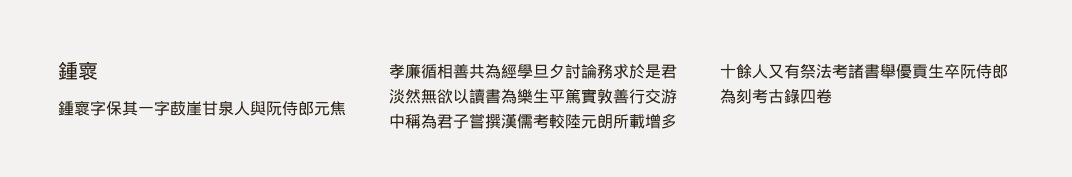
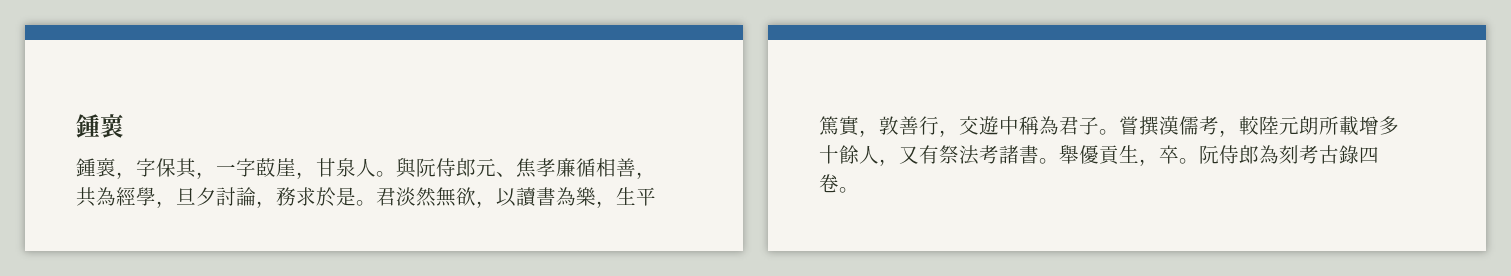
- 鍾褱字保其一字菣崖甘泉人與阮侍郎元焦孝廉循相善共為經學旦夕討論務求於是君淡然無欲以讀書為樂生平篤實敦善行交游中稱為君子嘗撰漢儒考較陸元朗所載增多十餘人又有祭法考諸書舉優貢生卒阮侍郎為刻考古錄四卷
+ 鍾褱，字保其，一字菣崖，甘泉人。與阮侍郎元、焦孝廉循相善，共為經學，旦夕討論，務求於是。君淡然無欲，以讀書為樂，生平篤實，敦善行，交遊中稱為君子。嘗撰漢儒考，較陸元朗所載增多十餘人，又有祭法考諸書。舉優貢生，卒。阮侍郎為刻考古錄四卷。

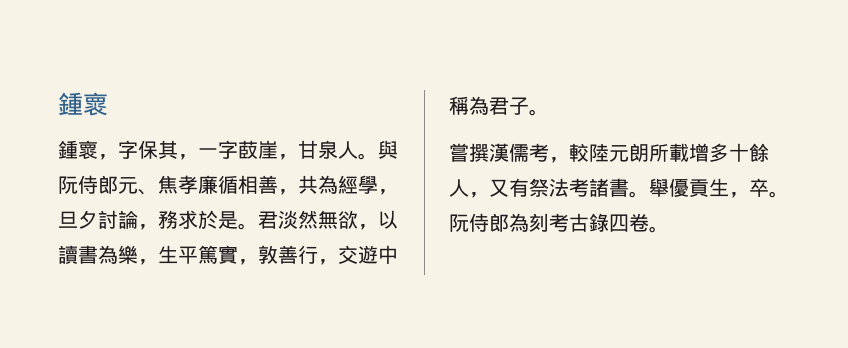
- 君淡然無欲，以讀書為樂，生平篤實，敦善行，交遊中稱為君子。嘗撰漢儒考，較陸元朗所載增多十餘人，又有祭法考諸書。
+ 君淡然無欲，以讀書為樂，生平篤實，敦善行，交遊中稱為君子。
+ 嘗撰漢儒考，較陸元朗所載增多十餘人，又有祭法考諸書。

